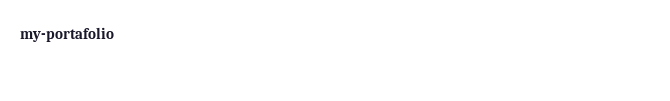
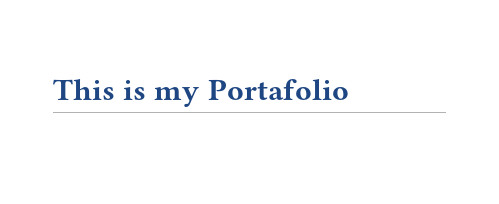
- my-portafolio
+ This is my Portafolio

